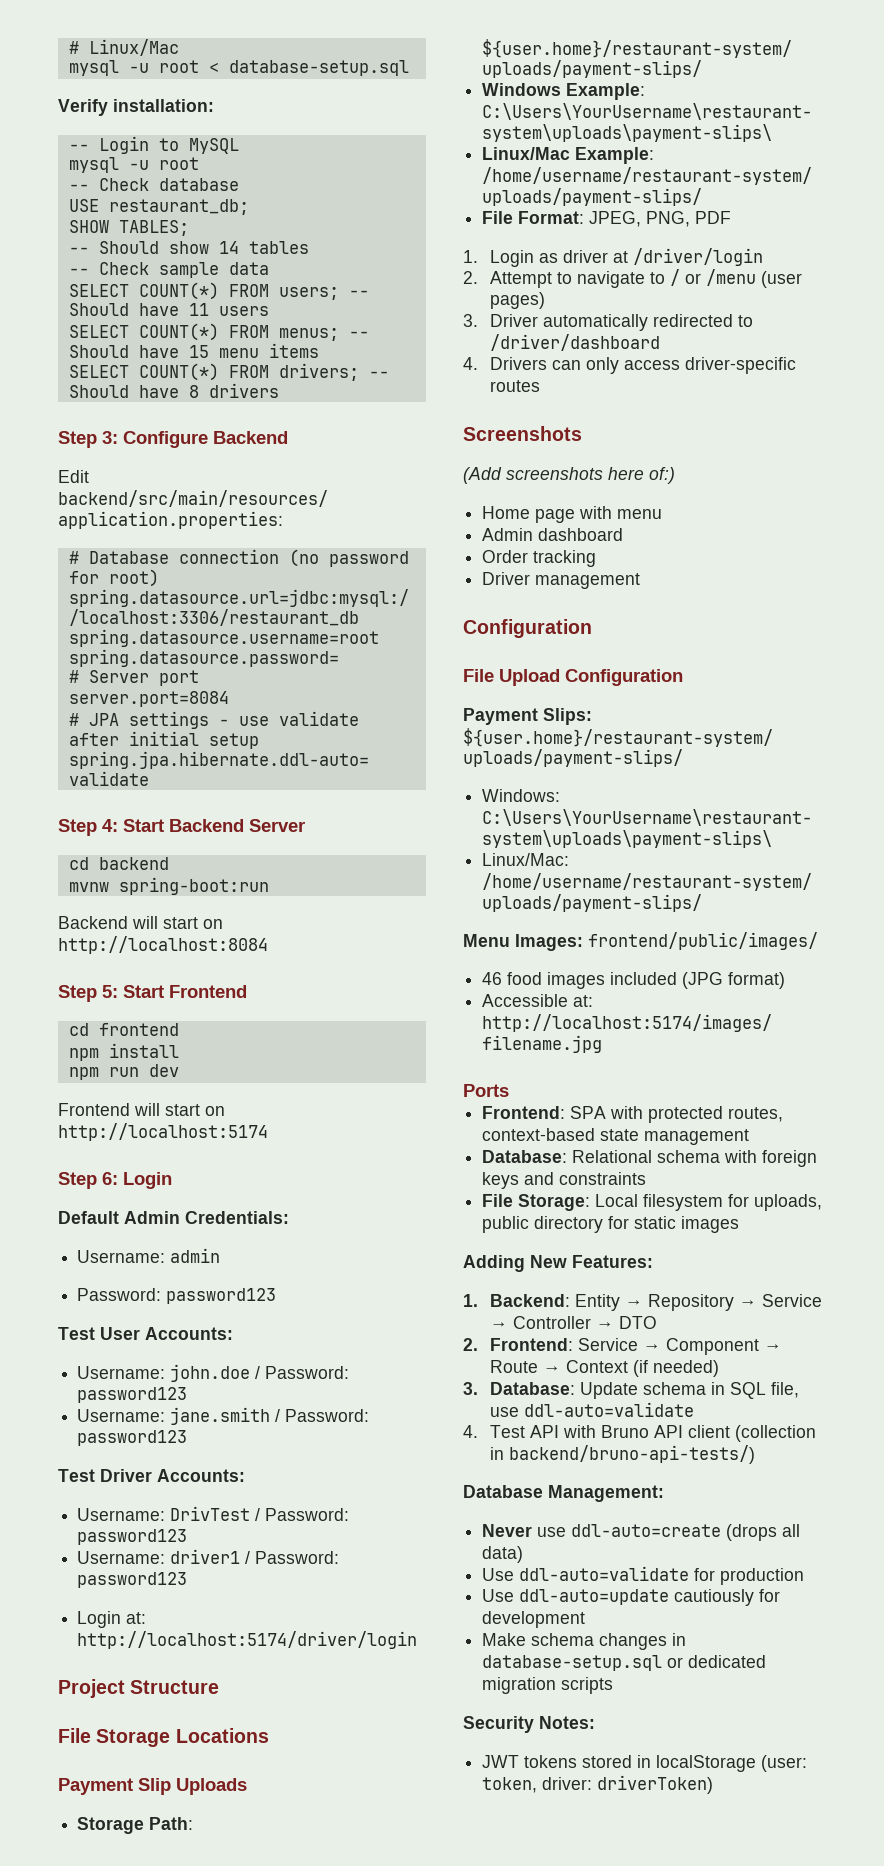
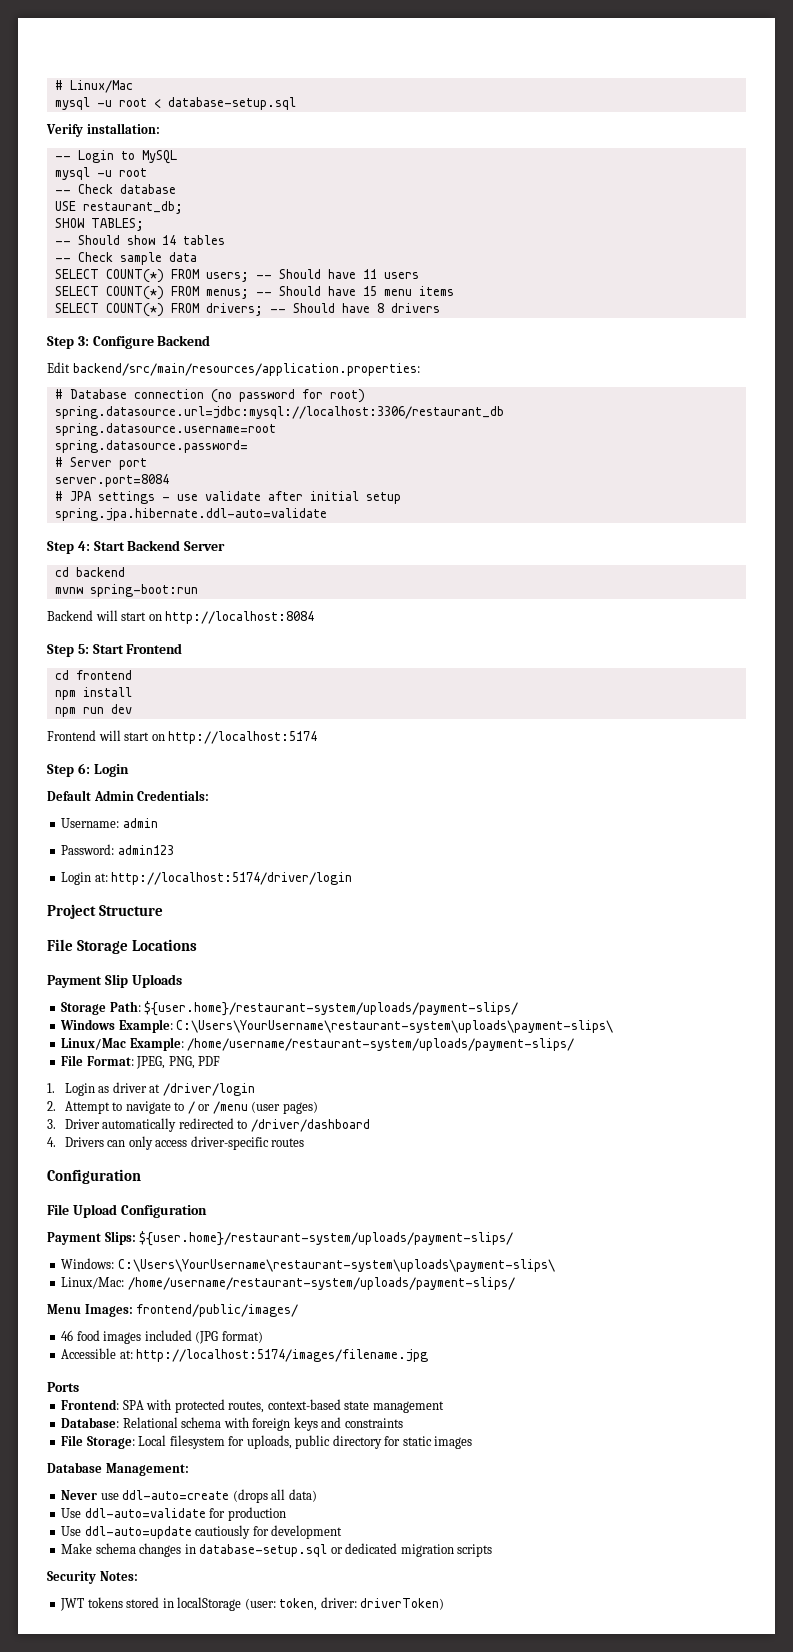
  Username: admin
- Password: password123
- Test User Accounts:
- Username: john.doe / Password: password123
- Username: jane.smith / Password: password123
- Test Driver Accounts:
- Username: DrivTest / Password: password123
- Username: driver1 / Password: password123
+ Password: admin123
- Screenshots
- (Add screenshots here of:)
- Home page with menu
- Admin dashboard
- Order tracking
- Driver management
- Adding New Features:
- 1. Backend: Entity → Repository → Service → Controller → DTO
- 2. Frontend: Service → Component → Route → Context (if needed)
- 3. Database: Update schema in SQL file, use ddl-auto=validate
- 4. Test API with Bruno API client (collection in backend/bruno-api-tests/)

